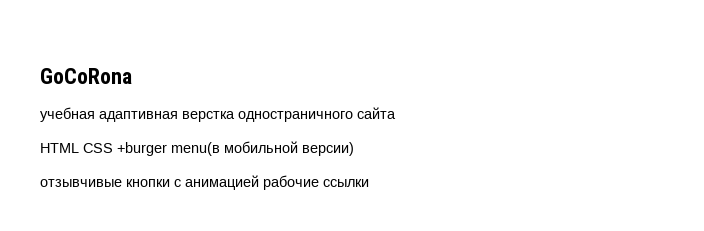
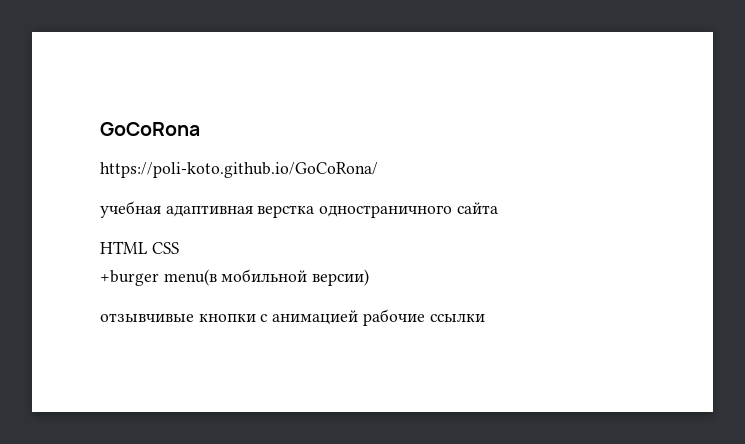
+ https://poli-koto.github.io/GoCoRona/
- HTML CSS +burger menu(в мобильной версии)
+ HTML CSS
+ +burger menu(в мобильной версии)

